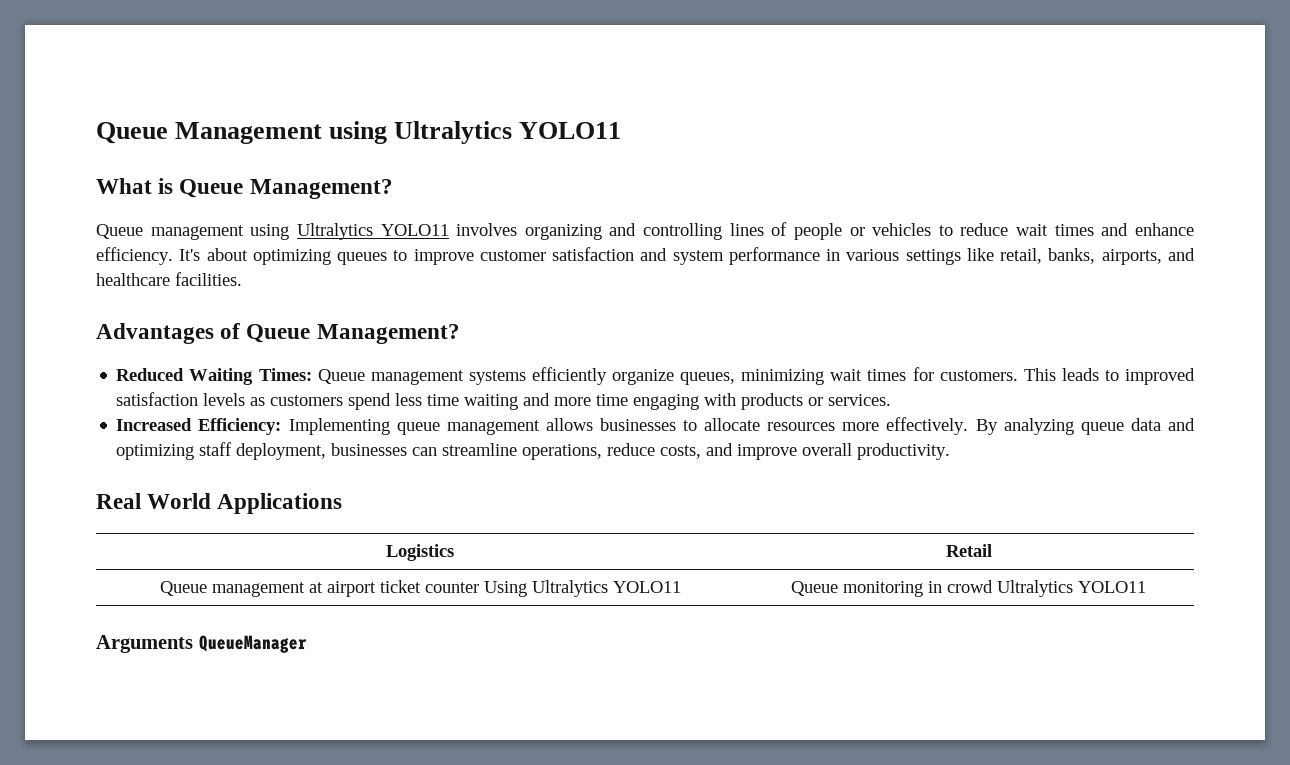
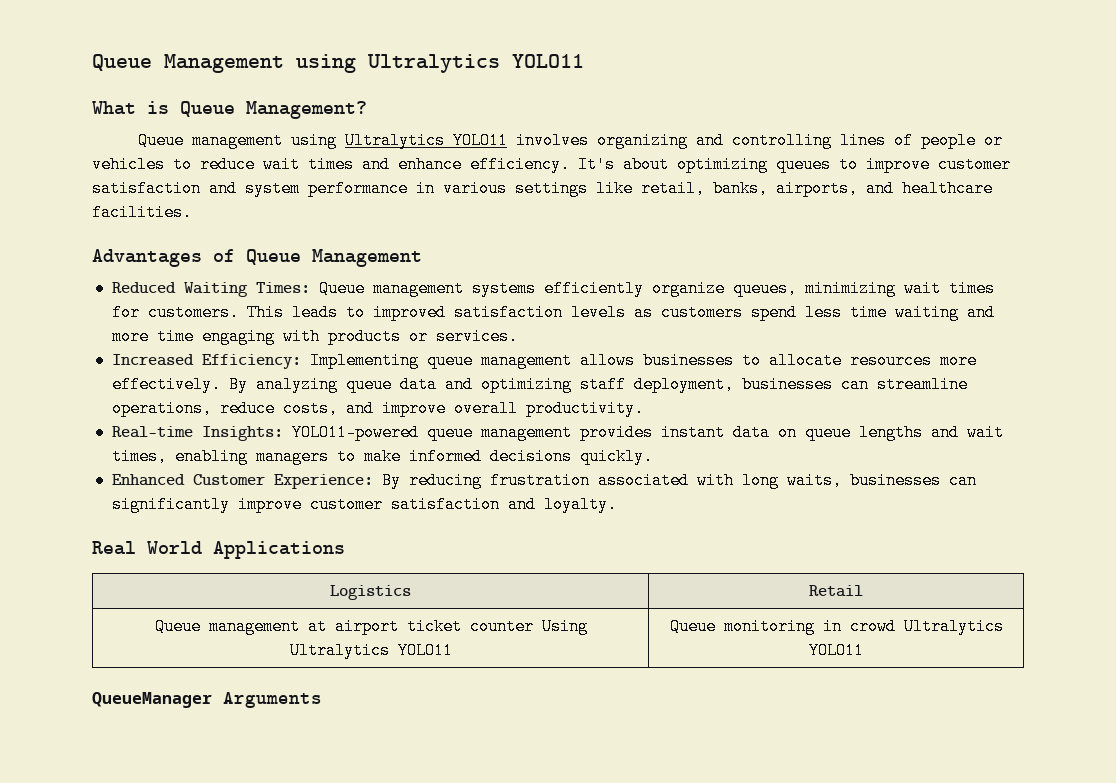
- Advantages of Queue Management?
+ Advantages of Queue Management
+ Real-time Insights: YOLO11-powered queue management provides instant data on queue lengths and wait times, enabling managers to make informed decisions quickly.
+ Enhanced Customer Experience: By reducing frustration associated with long waits, businesses can significantly improve customer satisfaction and loyalty.
- Arguments QueueManager
+ QueueManager Arguments

